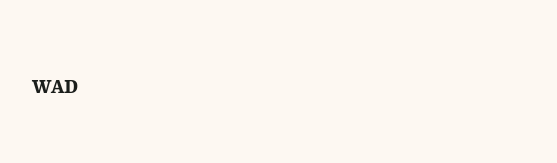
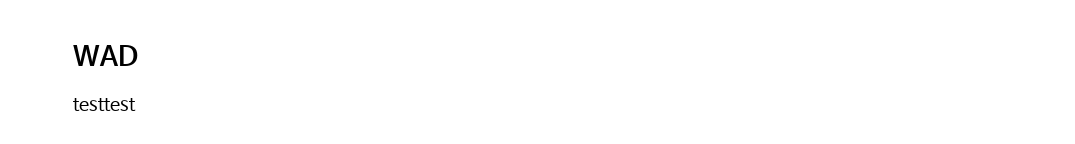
+ testtest

